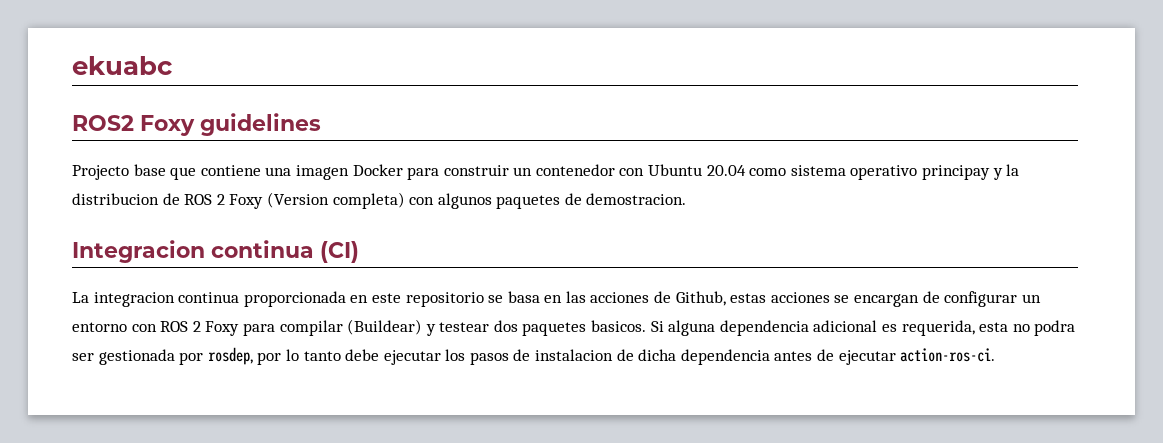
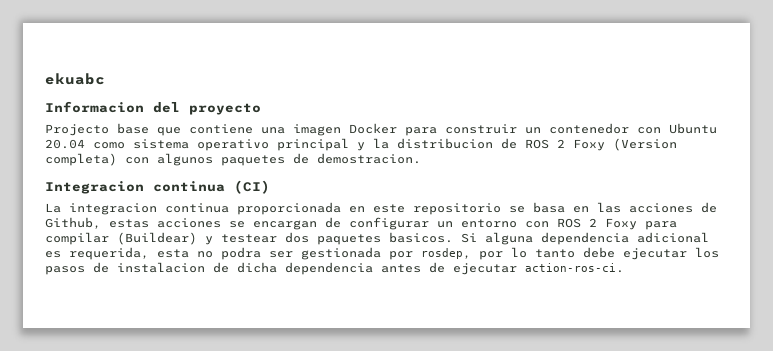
- ROS2 Foxy guidelines
+ Informacion del proyecto
- Projecto base que contiene una imagen Docker para construir un contenedor con Ubuntu 20.04 como sistema operativo principay y la distribucion de ROS 2 Foxy (Version completa) con algunos paquetes de demostracion.
+ Projecto base que contiene una imagen Docker para construir un contenedor con Ubuntu 20.04 como sistema operativo principal y la distribucion de ROS 2 Foxy (Version completa) con algunos paquetes de demostracion.

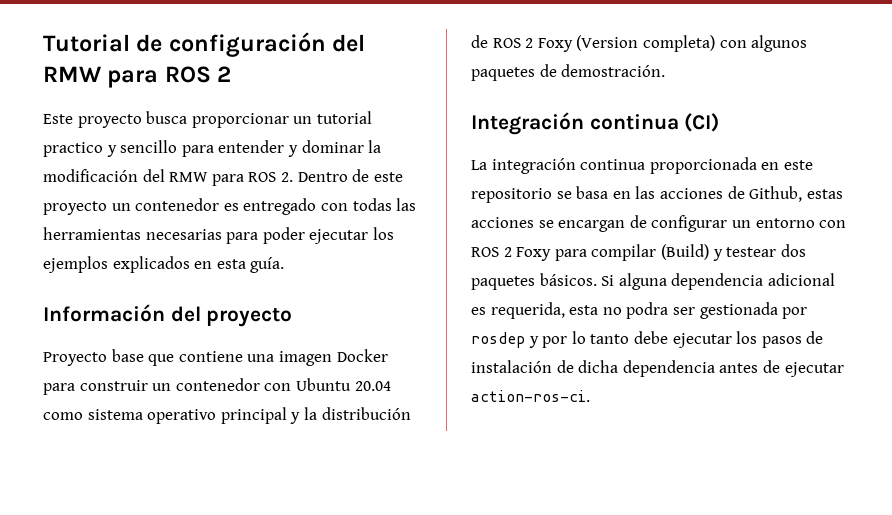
- ekuabc
- Informacion del proyecto
+ Tutorial de configuración del RMW para ROS 2
+ Este proyecto busca proporcionar un tutorial practico y sencillo para entender y dominar la modificación del RMW para ROS 2. Dentro de este proyecto un contenedor es entregado con todas las herramientas necesarias para poder ejecutar los ejemplos explicados en esta guía.
+ Información del proyecto
- Projecto base que contiene una imagen Docker para construir un contenedor con Ubuntu 20.04 como sistema operativo principal y la distribucion de ROS 2 Foxy (Version completa) con algunos paquetes de demostracion.
- Integracion continua (CI)
+ Proyecto base que contiene una imagen Docker para construir un contenedor con Ubuntu 20.04 como sistema operativo principal y la distribución de ROS 2 Foxy (Version completa) con algunos paquetes de demostración.
+ Integración continua (CI)
- La integracion continua proporcionada en este repositorio se basa en las acciones de Github, estas acciones se encargan de configurar un entorno con ROS 2 Foxy para compilar (Buildear) y testear dos paquetes basicos.
+ La integración continua proporcionada en este repositorio se basa en las acciones de Github, estas acciones se encargan de configurar un entorno con ROS 2 Foxy para compilar (Build) y testear dos paquetes básicos.
- Si alguna dependencia adicional es requerida, esta no podra ser gestionada por rosdep, por lo tanto debe ejecutar los pasos de instalacion de dicha dependencia antes de ejecutar action-ros-ci.
+ Si alguna dependencia adicional es requerida, esta no podra ser gestionada por rosdep y por lo tanto debe ejecutar los pasos de instalación de dicha dependencia antes de ejecutar action-ros-ci.

